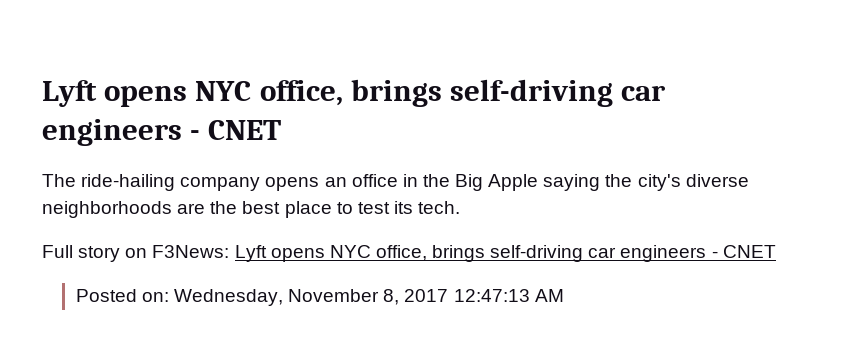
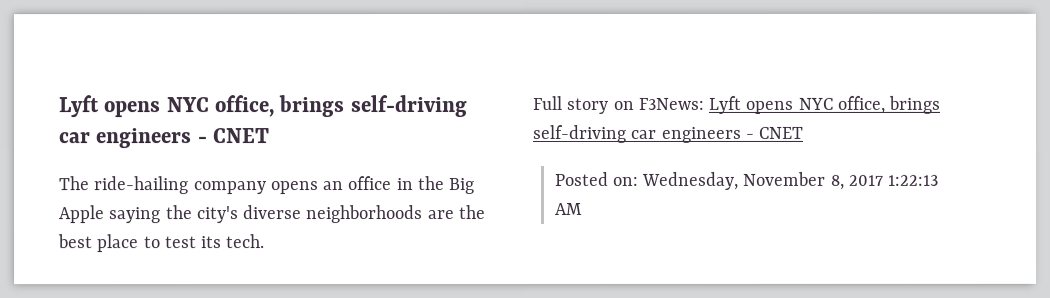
- Posted on: Wednesday, November 8, 2017 12:47:13 AM
+ Posted on: Wednesday, November 8, 2017 1:22:13 AM

